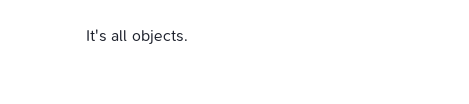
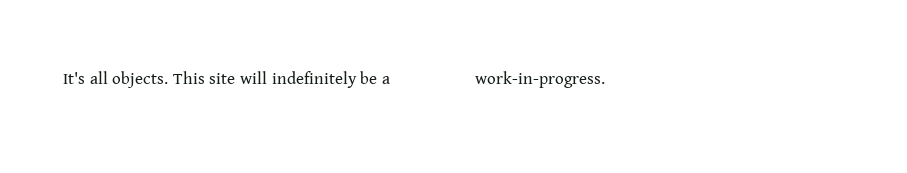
+ This site will indefinitely be a work-in-progress.

